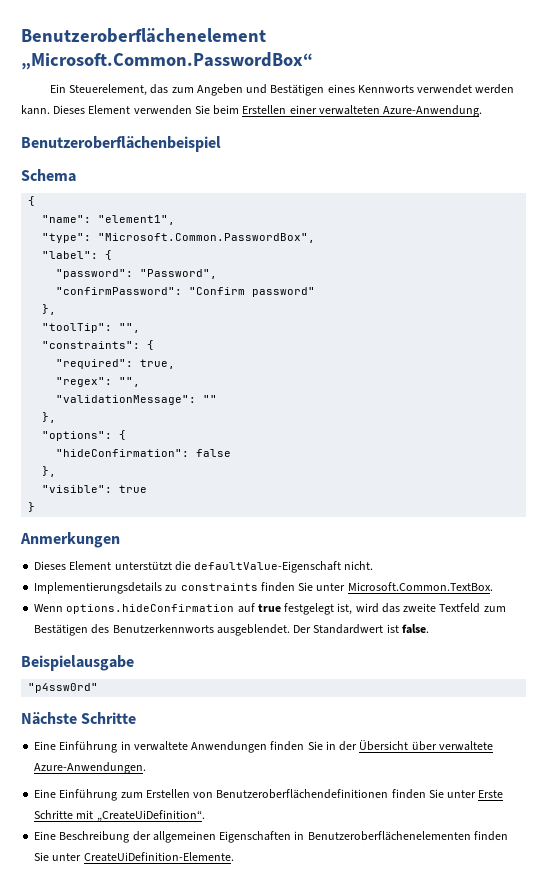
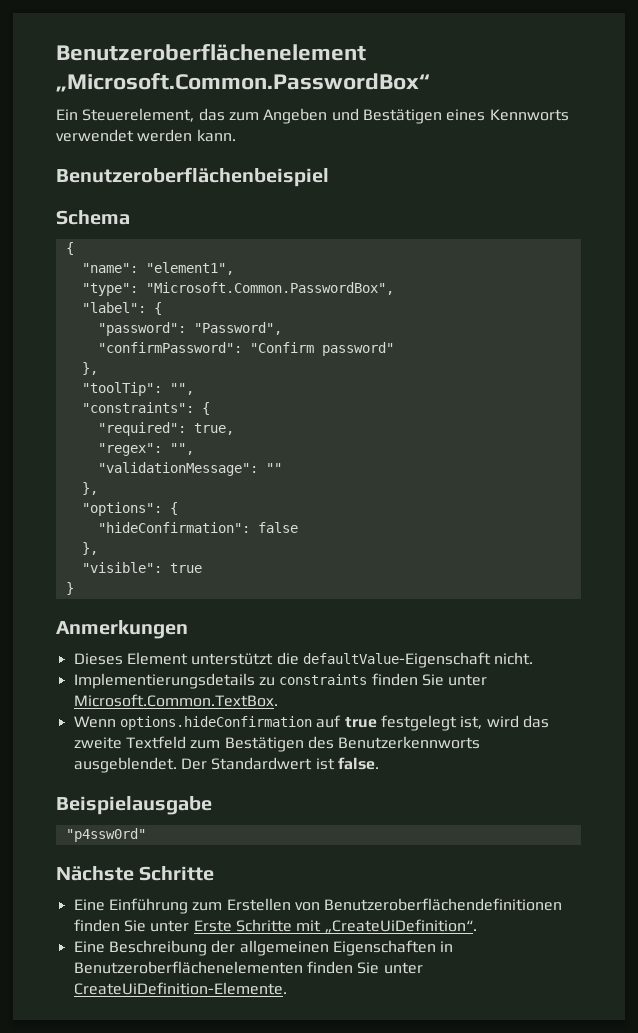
- Dieses Element verwenden Sie beim Erstellen einer verwalteten Azure-Anwendung.
- Eine Einführung in verwaltete Anwendungen finden Sie in der Übersicht über verwaltete Azure-Anwendungen.

